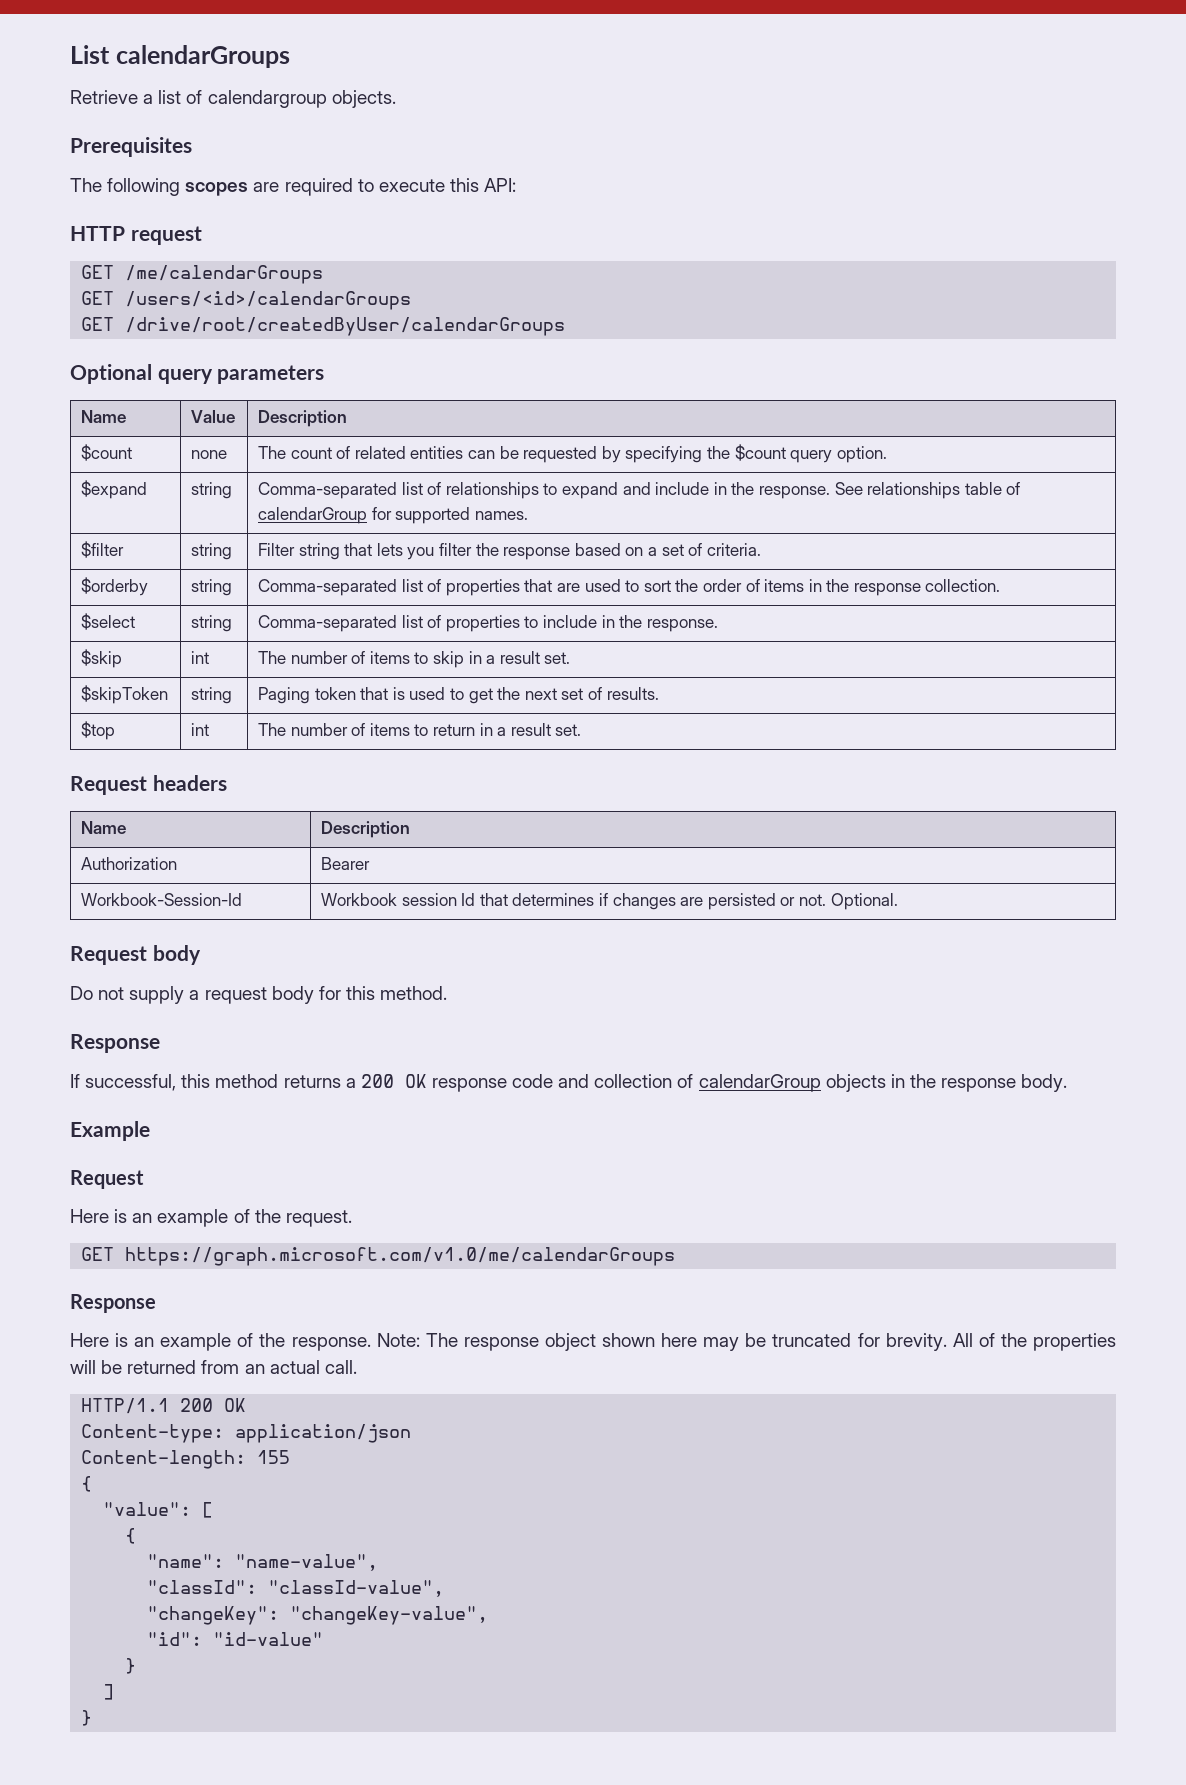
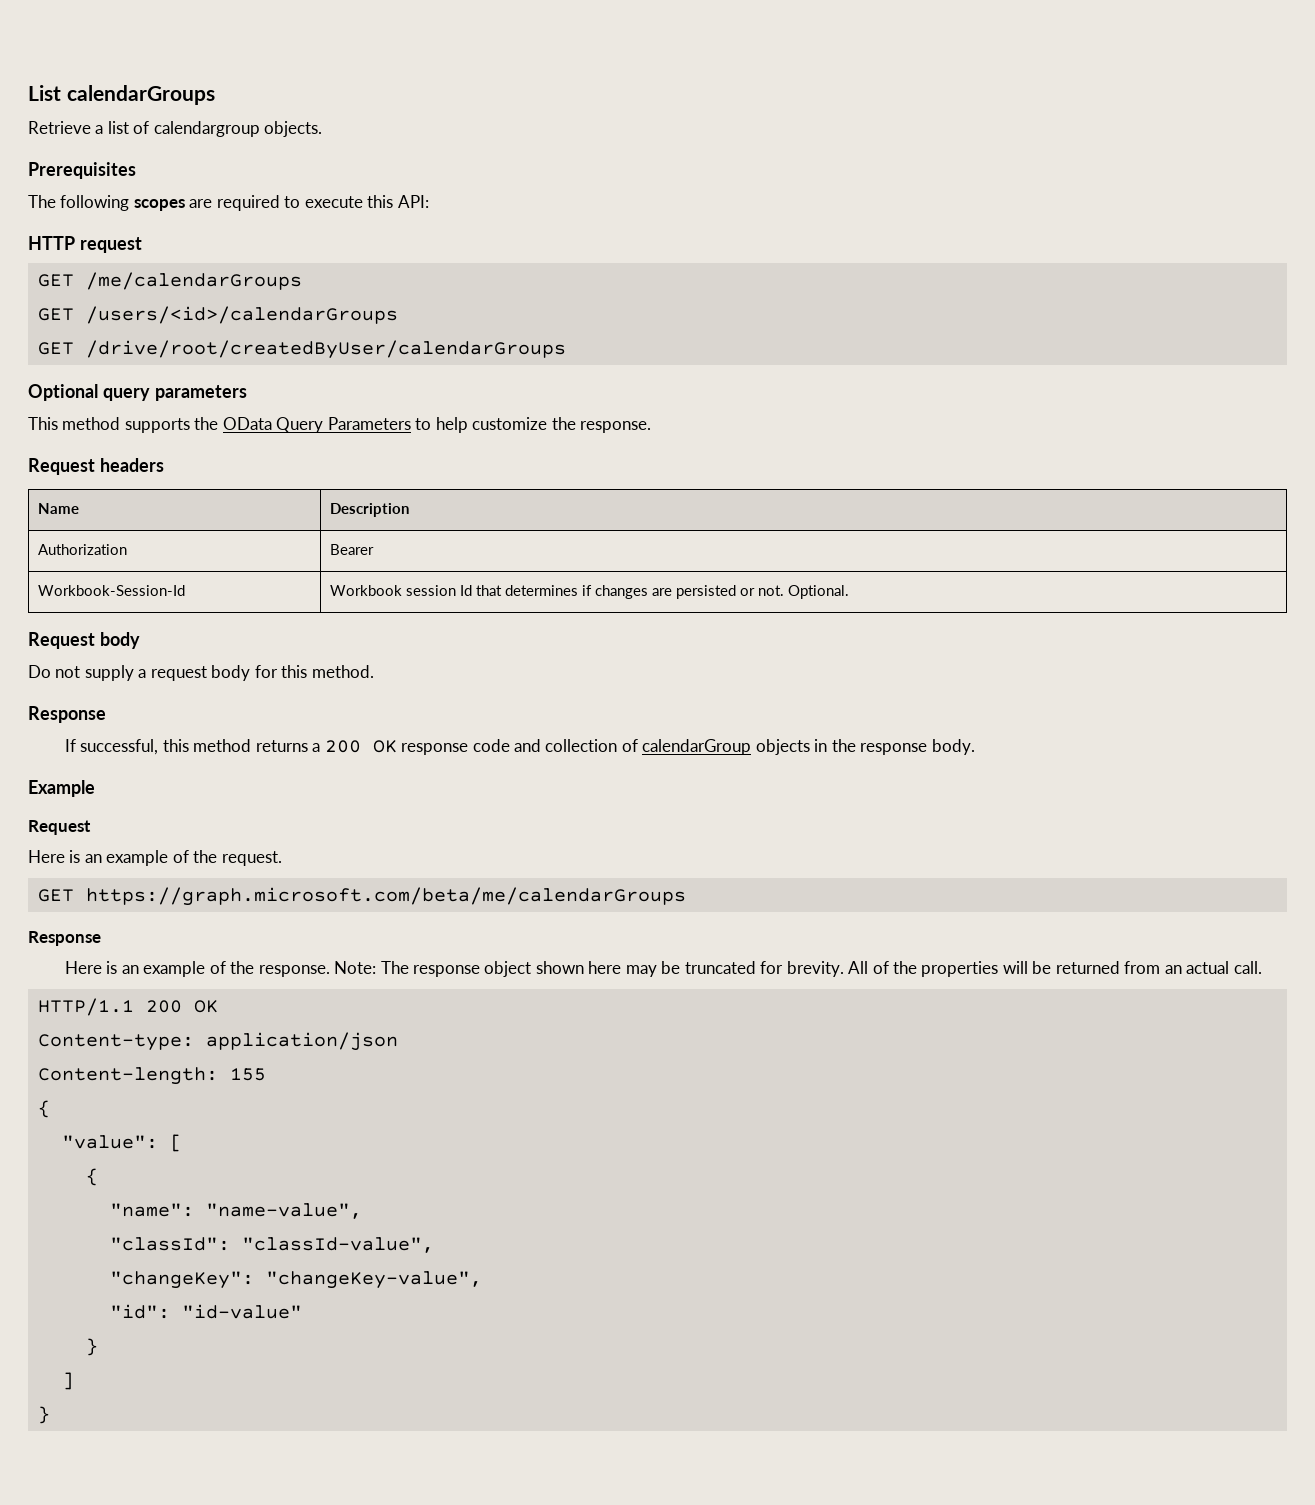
- Name | Value | Description
- $count | none | The count of related entities can be requested by specifying the $count query option.
- $expand | string | Comma-separated list of relationships to expand and include in the response. See relationships table of calendarGroup for supported names.
- $filter | string | Filter string that lets you filter the response based on a set of criteria.
- $orderby | string | Comma-separated list of properties that are used to sort the order of items in the response collection.
- $select | string | Comma-separated list of properties to include in the response.
- $skip | int | The number of items to skip in a result set.
- $skipToken | string | Paging token that is used to get the next set of results.
- $top | int | The number of items to return in a result set.
+ This method supports the OData Query Parameters to help customize the response.
- GET https://graph.microsoft.com/v1.0/me/calendarGroups
+ GET https://graph.microsoft.com/beta/me/calendarGroups

